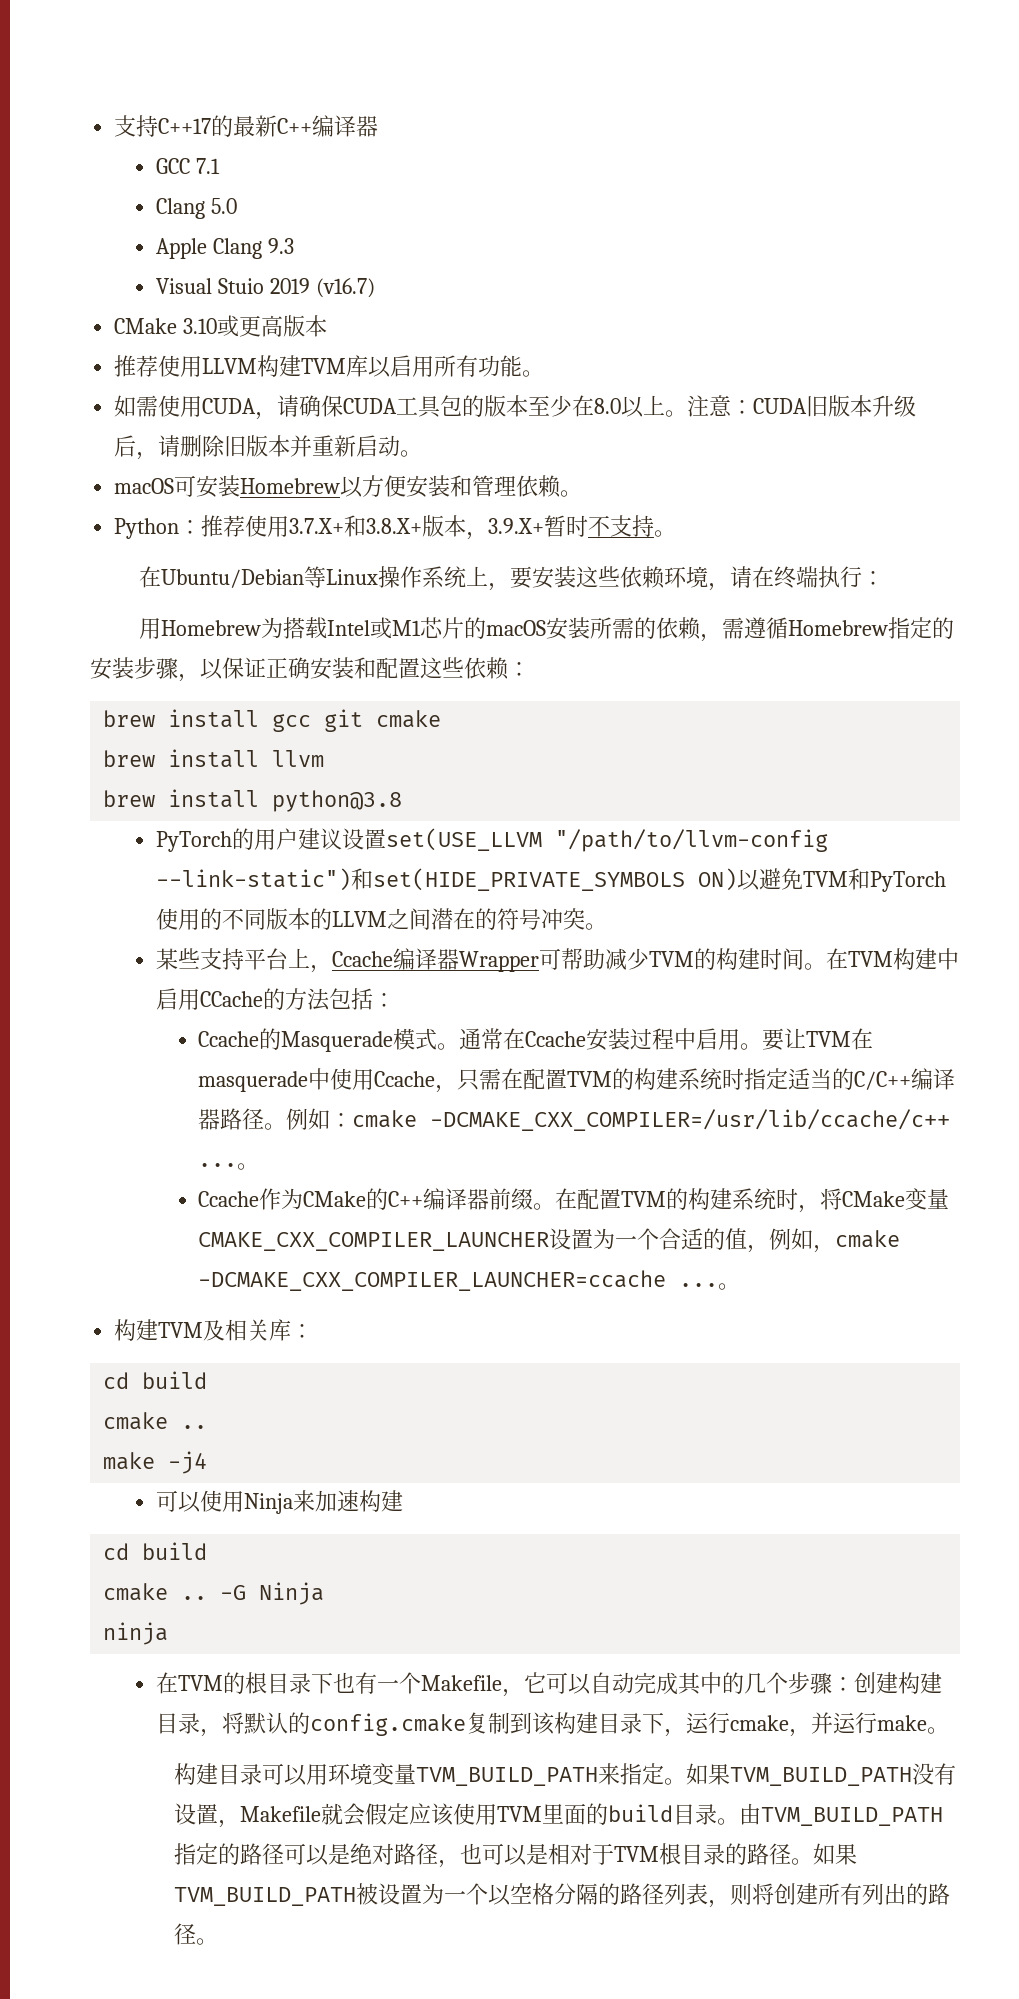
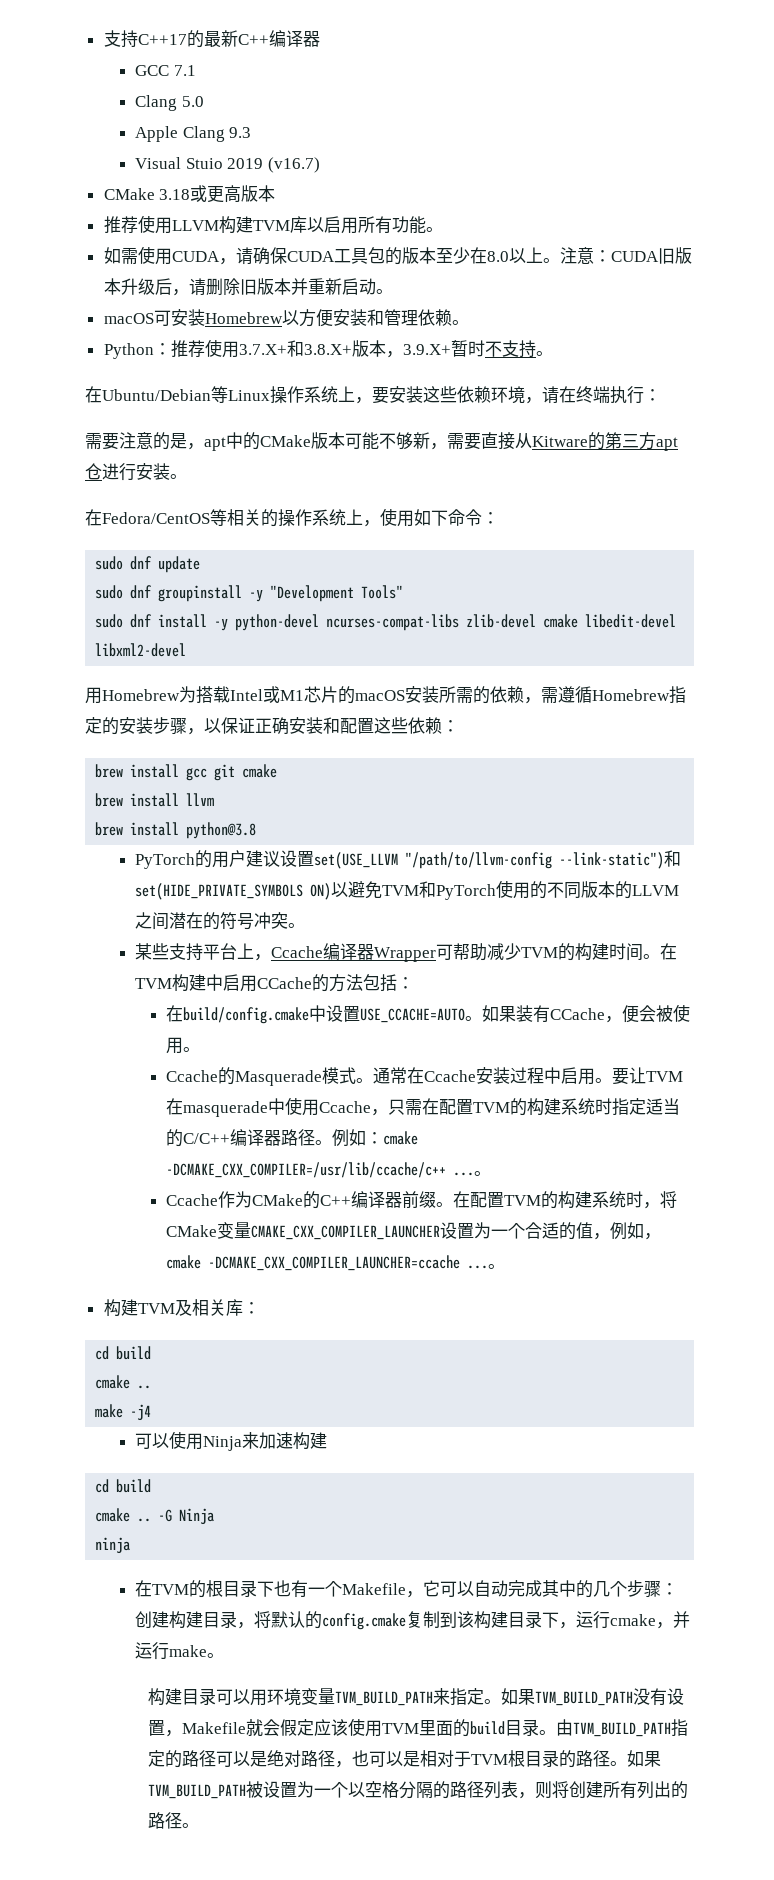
- CMake 3.10或更高版本
+ CMake 3.18或更高版本
+ 需要注意的是，apt中的CMake版本可能不够新，需要直接从Kitware的第三方apt仓进行安装。
+ 在Fedora/CentOS等相关的操作系统上，使用如下命令：
+ sudo dnf update
+ sudo dnf groupinstall -y "Development Tools"
+ sudo dnf install -y python-devel ncurses-compat-libs zlib-devel cmake libedit-devel libxml2-devel
+ 在build/config.cmake中设置USE_CCACHE=AUTO。如果装有CCache，便会被使用。

